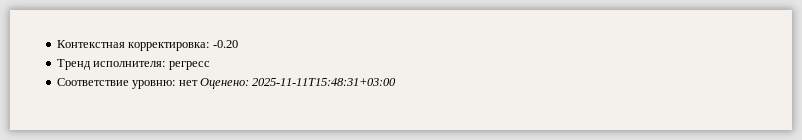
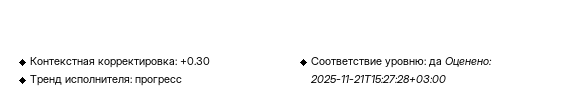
- Контекстная корректировка: -0.20
+ Контекстная корректировка: +0.30
- Тренд исполнителя: регресс
+ Тренд исполнителя: прогресс
- Соответствие уровню: нет Оценено: 2025-11-11T15:48:31+03:00
+ Соответствие уровню: да Оценено: 2025-11-21T15:27:28+03:00

